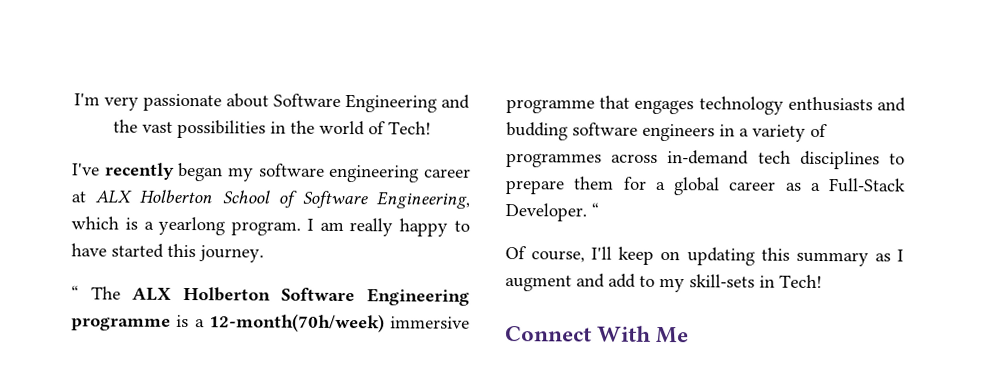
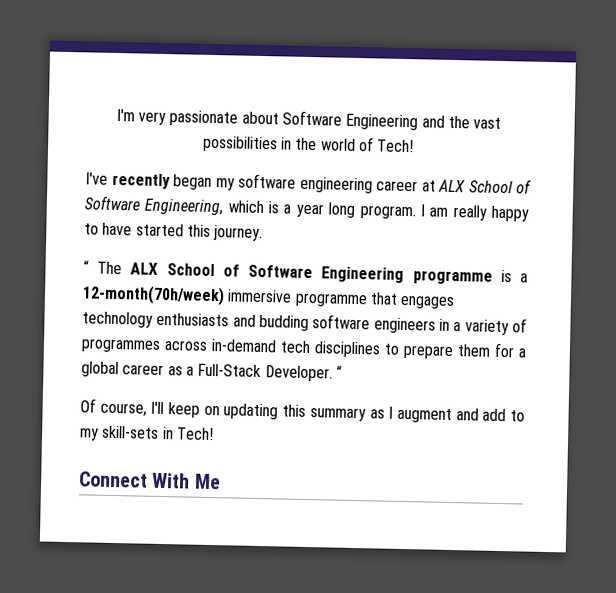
- I've recently began my software engineering career at ALX Holberton School of Software Engineering, which is a yearlong program.
+ I've recently began my software engineering career at ALX School of Software Engineering, which is a year long program.
- “ The ALX Holberton Software Engineering programme is a 12-month(70h/week) immersive programme that engages technology enthusiasts and budding software engineers in a variety of programmes across in-demand tech disciplines to prepare them for a global career as a Full-Stack Developer.
+ “ The ALX School of Software Engineering programme is a 12-month(70h/week) immersive programme that engages technology enthusiasts and budding software engineers in a variety of programmes across in-demand tech disciplines to prepare them for a global career as a Full-Stack Developer.

